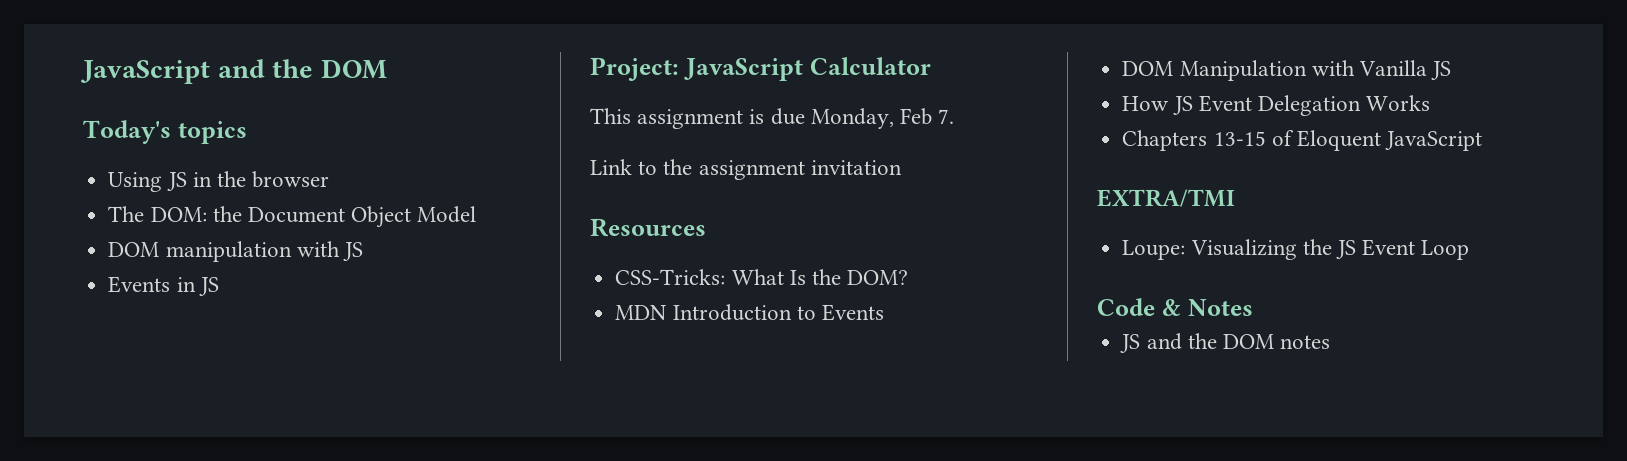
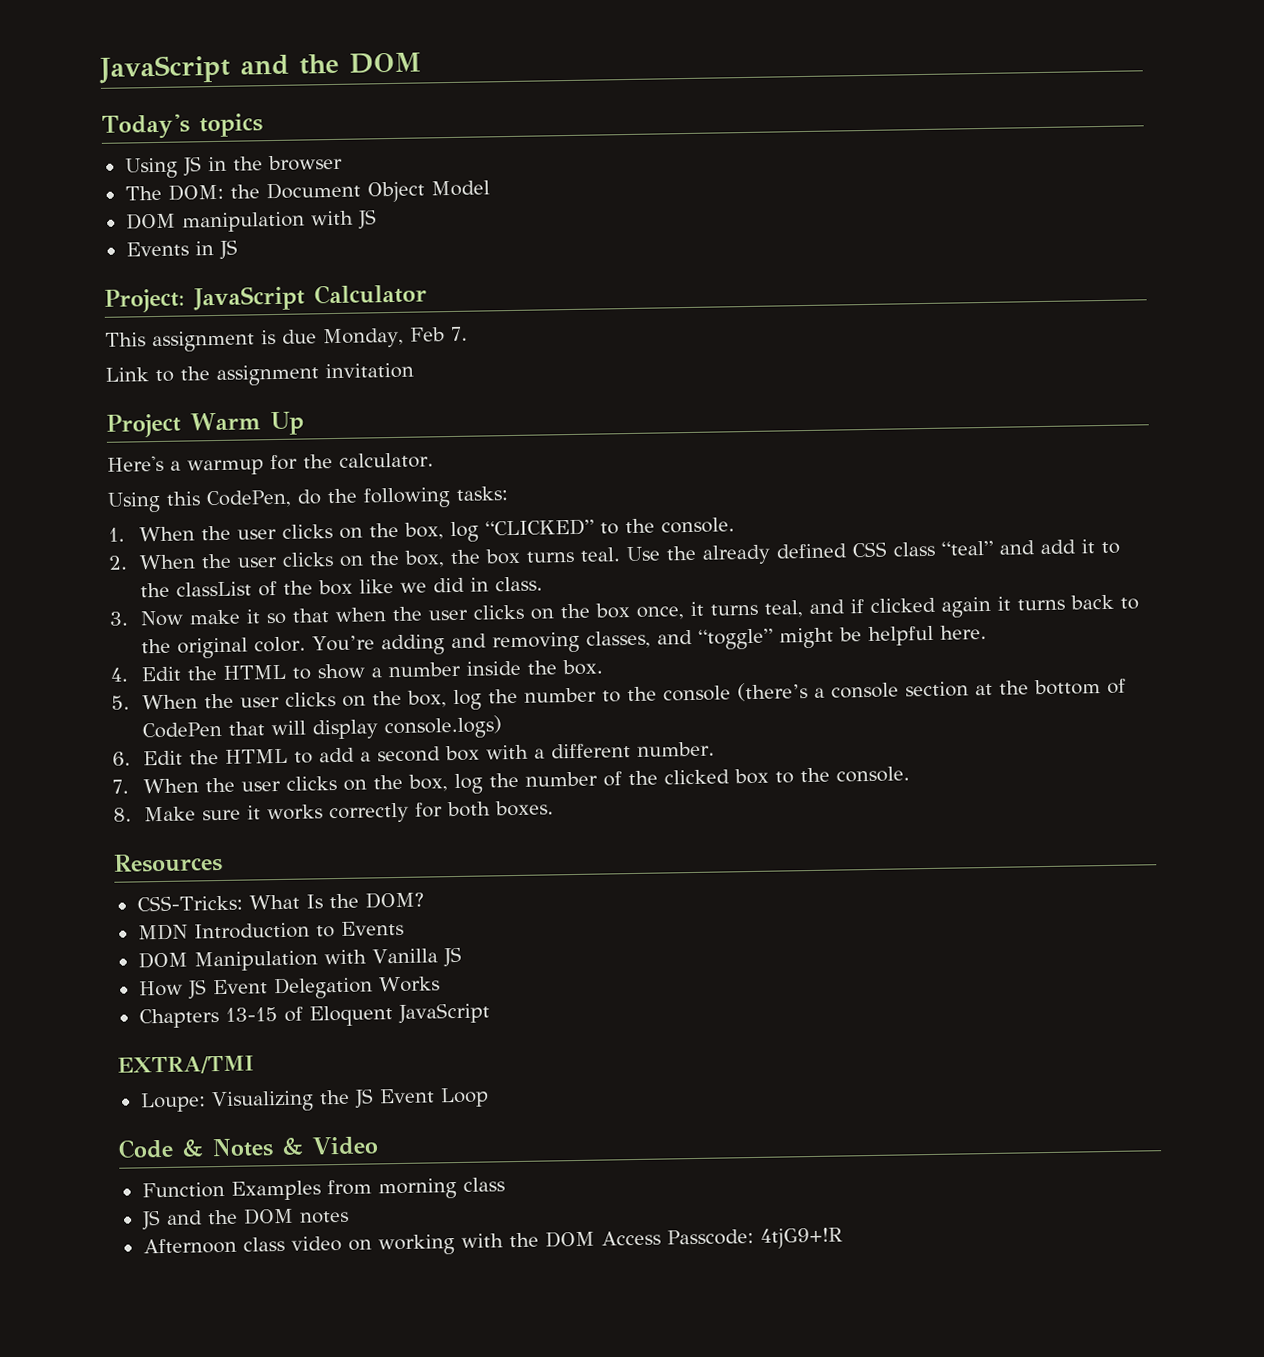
+ Project Warm Up
+ Here's a warmup for the calculator.
+ Using this CodePen, do the following tasks:
+ 1. When the user clicks on the box, log “CLICKED” to the console.
+ 2. When the user clicks on the box, the box turns teal. Use the already defined CSS class “teal” and add it to the classList of the box like we did in class.
+ 3. Now make it so that when the user clicks on the box once, it turns teal, and if clicked again it turns back to the original color. You’re adding and removing classes, and “toggle” might be helpful here.
+ 4. Edit the HTML to show a number inside the box.
+ 5. When the user clicks on the box, log the number to the console (there’s a console section at the bottom of CodePen that will display console.logs)
+ 6. Edit the HTML to add a second box with a different number.
+ 7. When the user clicks on the box, log the number of the clicked box to the console.
+ 8. Make sure it works correctly for both boxes.
- Code & Notes
+ Code & Notes & Video
+ Function Examples from morning class
+ Afternoon class video on working with the DOM Access Passcode: 4tjG9+!R

